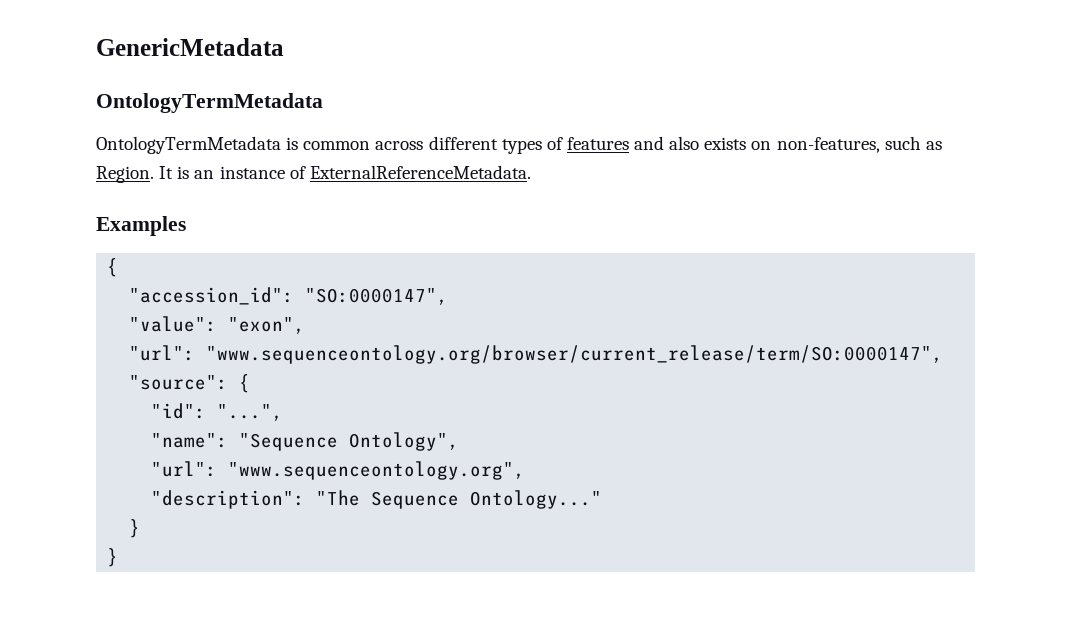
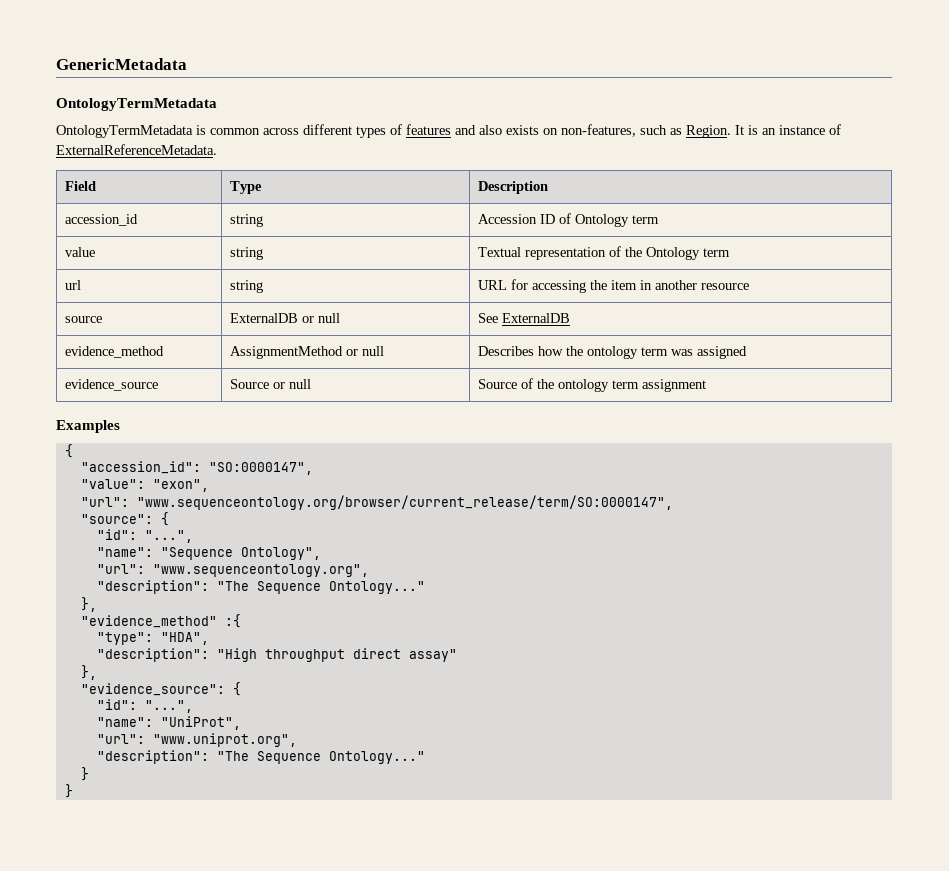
+ Field | Type | Description
+ accession_id | string | Accession ID of Ontology term
+ value | string | Textual representation of the Ontology term
+ url | string | URL for accessing the item in another resource
+ source | ExternalDB or null | See ExternalDB
+ evidence_method | AssignmentMethod or null | Describes how the ontology term was assigned
+ evidence_source | Source or null | Source of the ontology term assignment
  "url": "www.sequenceontology.org",
+ "description": "The Sequence Ontology..."
+ },
+ "evidence_method" :{
+ "type": "HDA",
+ "description": "High throughput direct assay"
+ },
+ "evidence_source": {
+ "id": "...",
+ "name": "UniProt",
+ "url": "www.uniprot.org",

